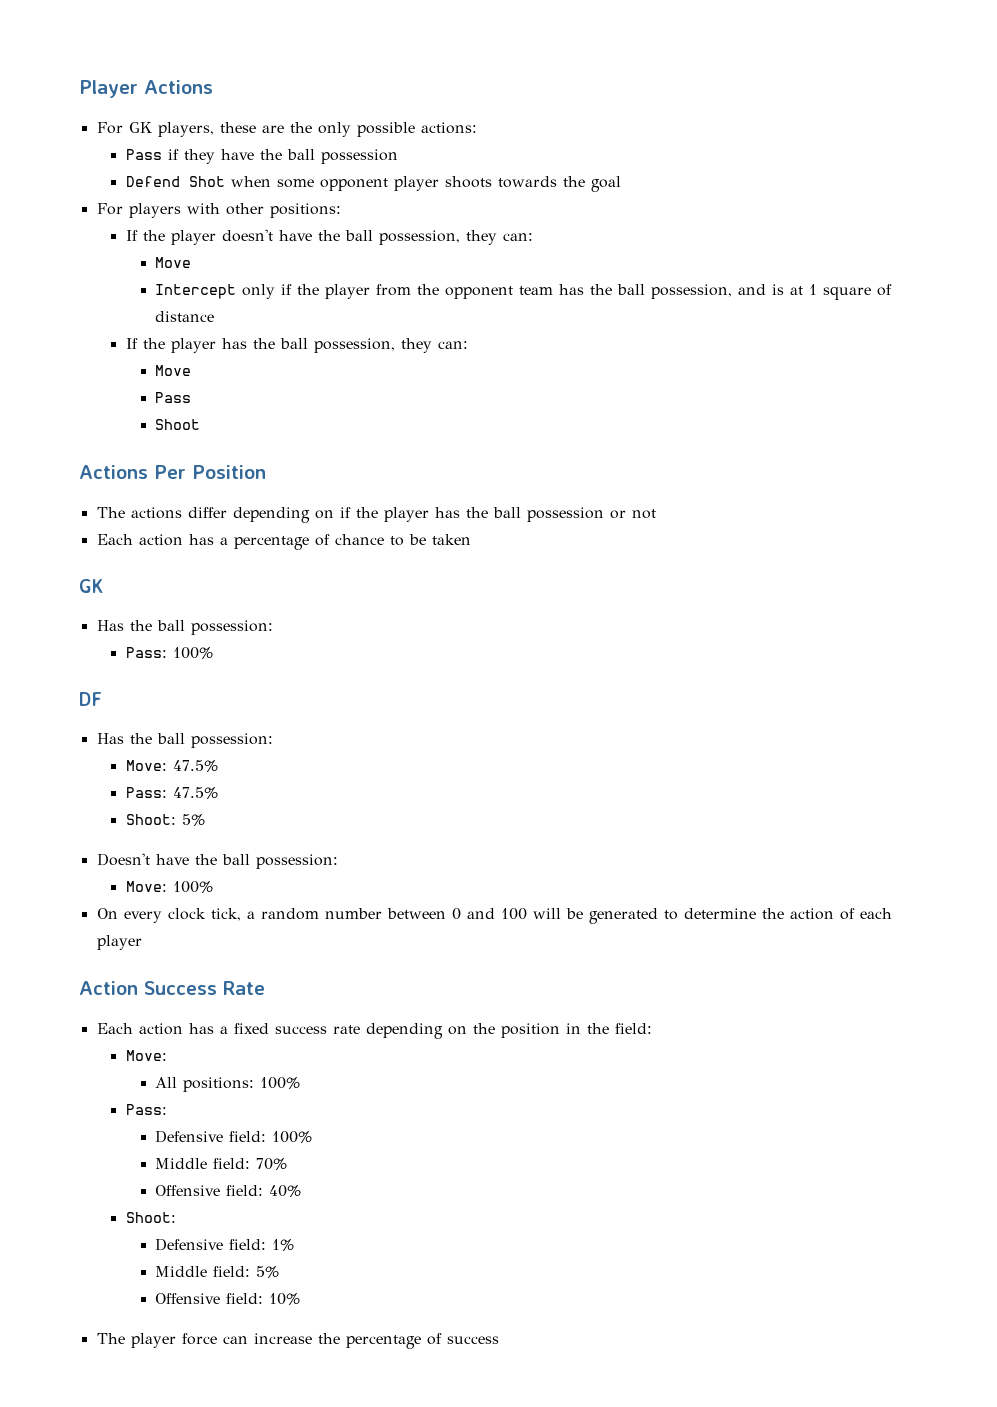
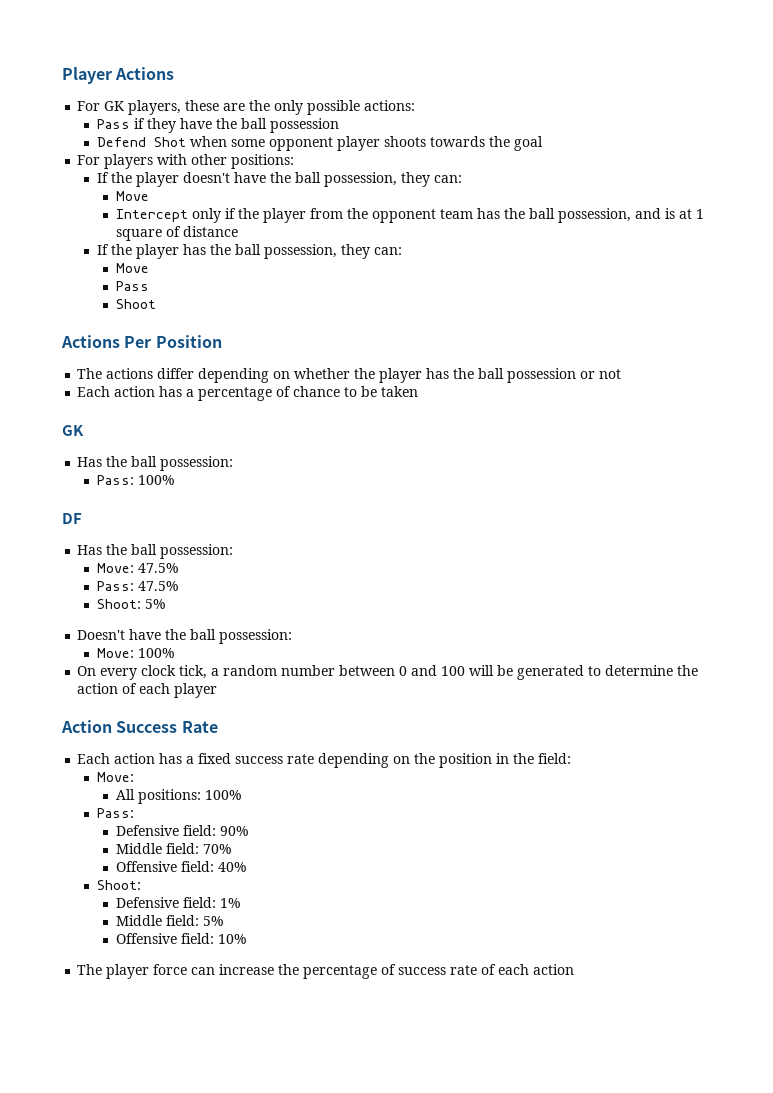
- The actions differ depending on if the player has the ball possession or not
+ The actions differ depending on whether the player has the ball possession or not
- Defensive field: 100%
+ Defensive field: 90%
- The player force can increase the percentage of success
+ The player force can increase the percentage of success rate of each action

